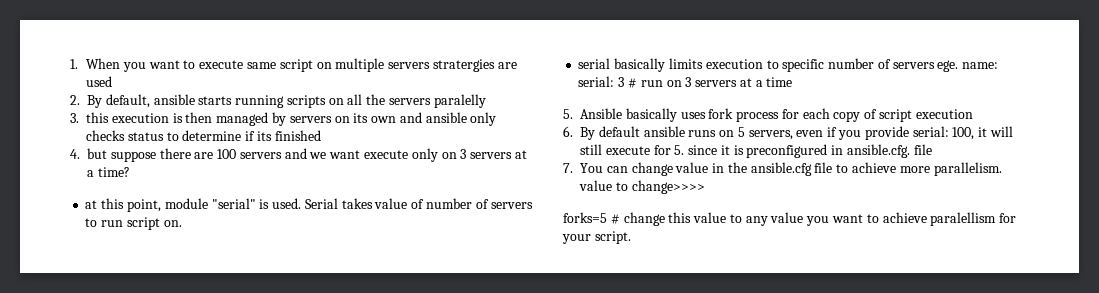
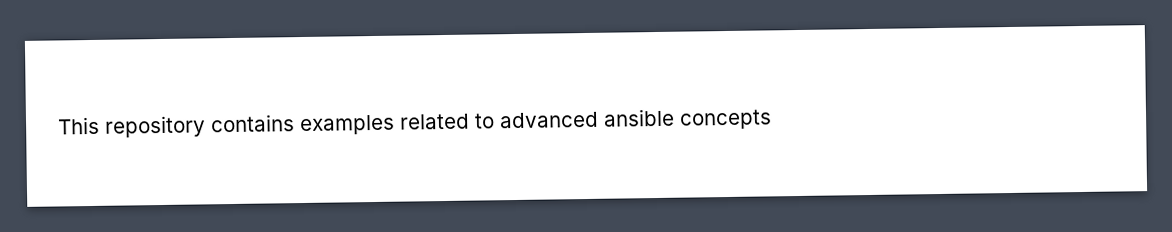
- 1. When you want to execute same script on multiple servers stratergies are used
- 2. By default, ansible starts running scripts on all the servers paralelly
- 3. this execution is then managed by servers on its own and ansible only checks status to determine if its finished
- 4. but suppose there are 100 servers and we want execute only on 3 servers at a time?
- at this point, module "serial" is used. Serial takes value of number of servers to run script on.
- serial basically limits execution to specific number of servers ege. name: serial: 3 # run on 3 servers at a time
- 5. Ansible basically uses fork process for each copy of script execution
- 6. By default ansible runs on 5 servers, even if you provide serial: 100, it will still execute for 5. since it is preconfigured in ansible.cfg. file
- 7. You can change value in the ansible.cfg file to achieve more parallelism. value to change>>>>
- forks=5 # change this value to any value you want to achieve paralellism for your script.
+ This repository contains examples related to advanced ansible concepts

